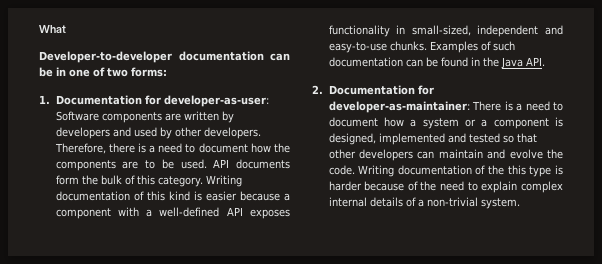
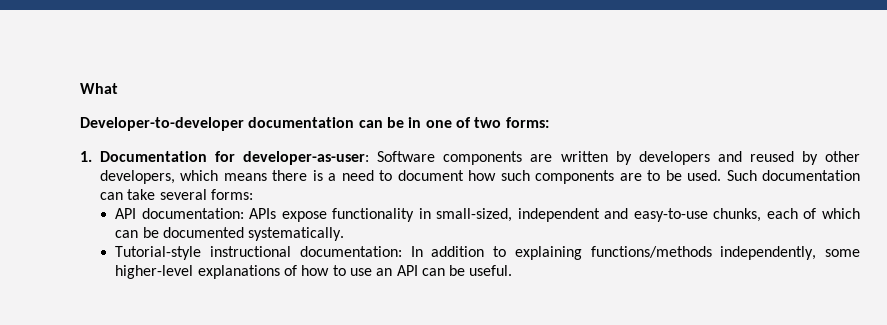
- 1. Documentation for developer-as-user: Software components are written by developers and used by other developers. Therefore, there is a need to document how the components are to be used.
+ 1. Documentation for developer-as-user: Software components are written by developers and reused by other developers, which means there is a need to document how such components are to be used.
- API documents form the bulk of this category. Writing documentation of this kind is easier because a component with a well-defined API exposes functionality in small-sized, independent and easy-to-use chunks. Examples of such documentation can be found in the Java API.
- 2. Documentation for developer-as-maintainer: There is a need to document how a system or a component is designed, implemented and tested so that other developers can maintain and evolve the code. Writing documentation of the this type is harder because of the need to explain complex internal details of a non-trivial system.
+ Such documentation can take several forms:
+ API documentation: APIs expose functionality in small-sized, independent and easy-to-use chunks, each of which can be documented systematically.
+ Tutorial-style instructional documentation: In addition to explaining functions/methods independently, some higher-level explanations of how to use an API can be useful.

